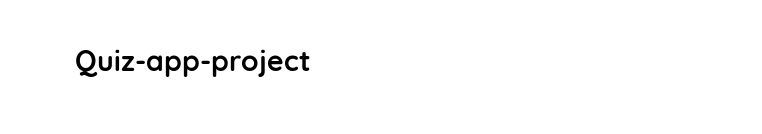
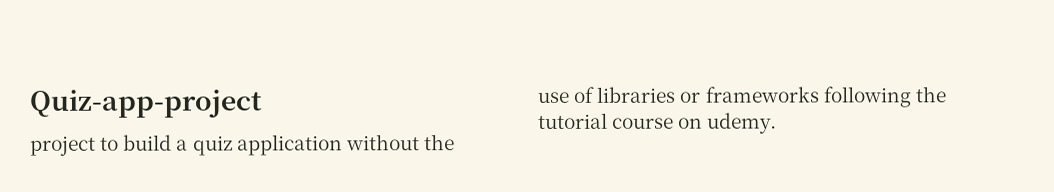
+ project to build a quiz application without the use of libraries or frameworks following the tutorial course on udemy.

